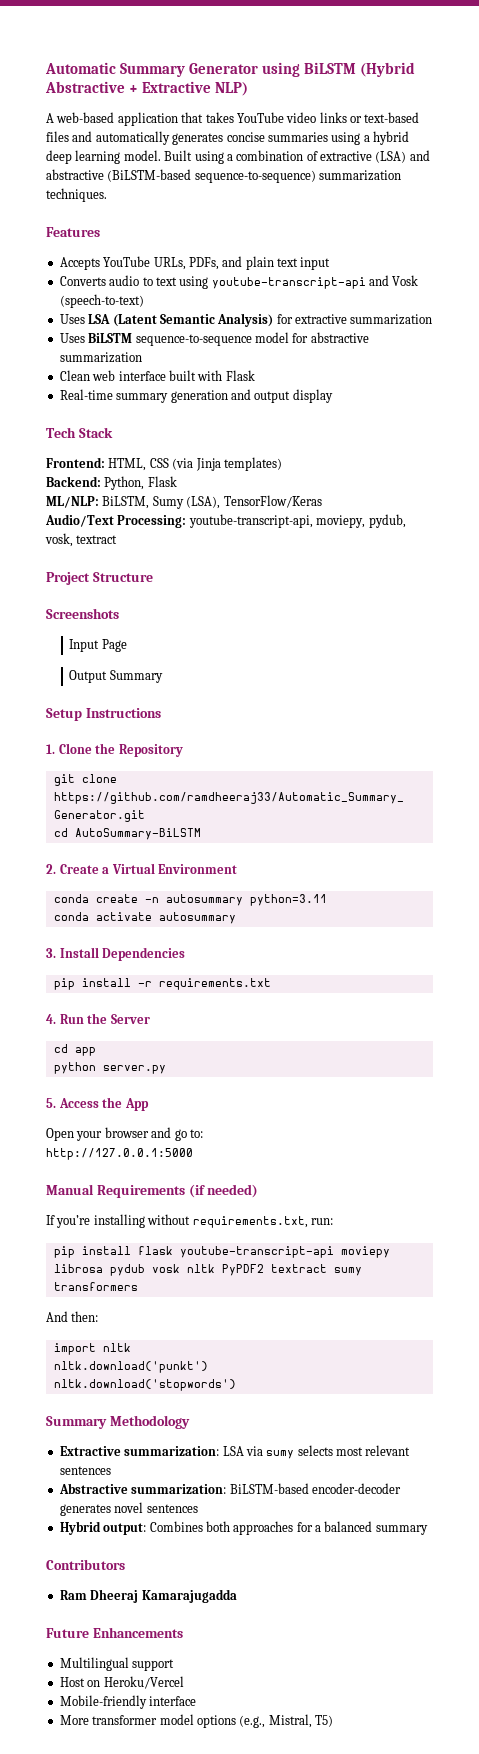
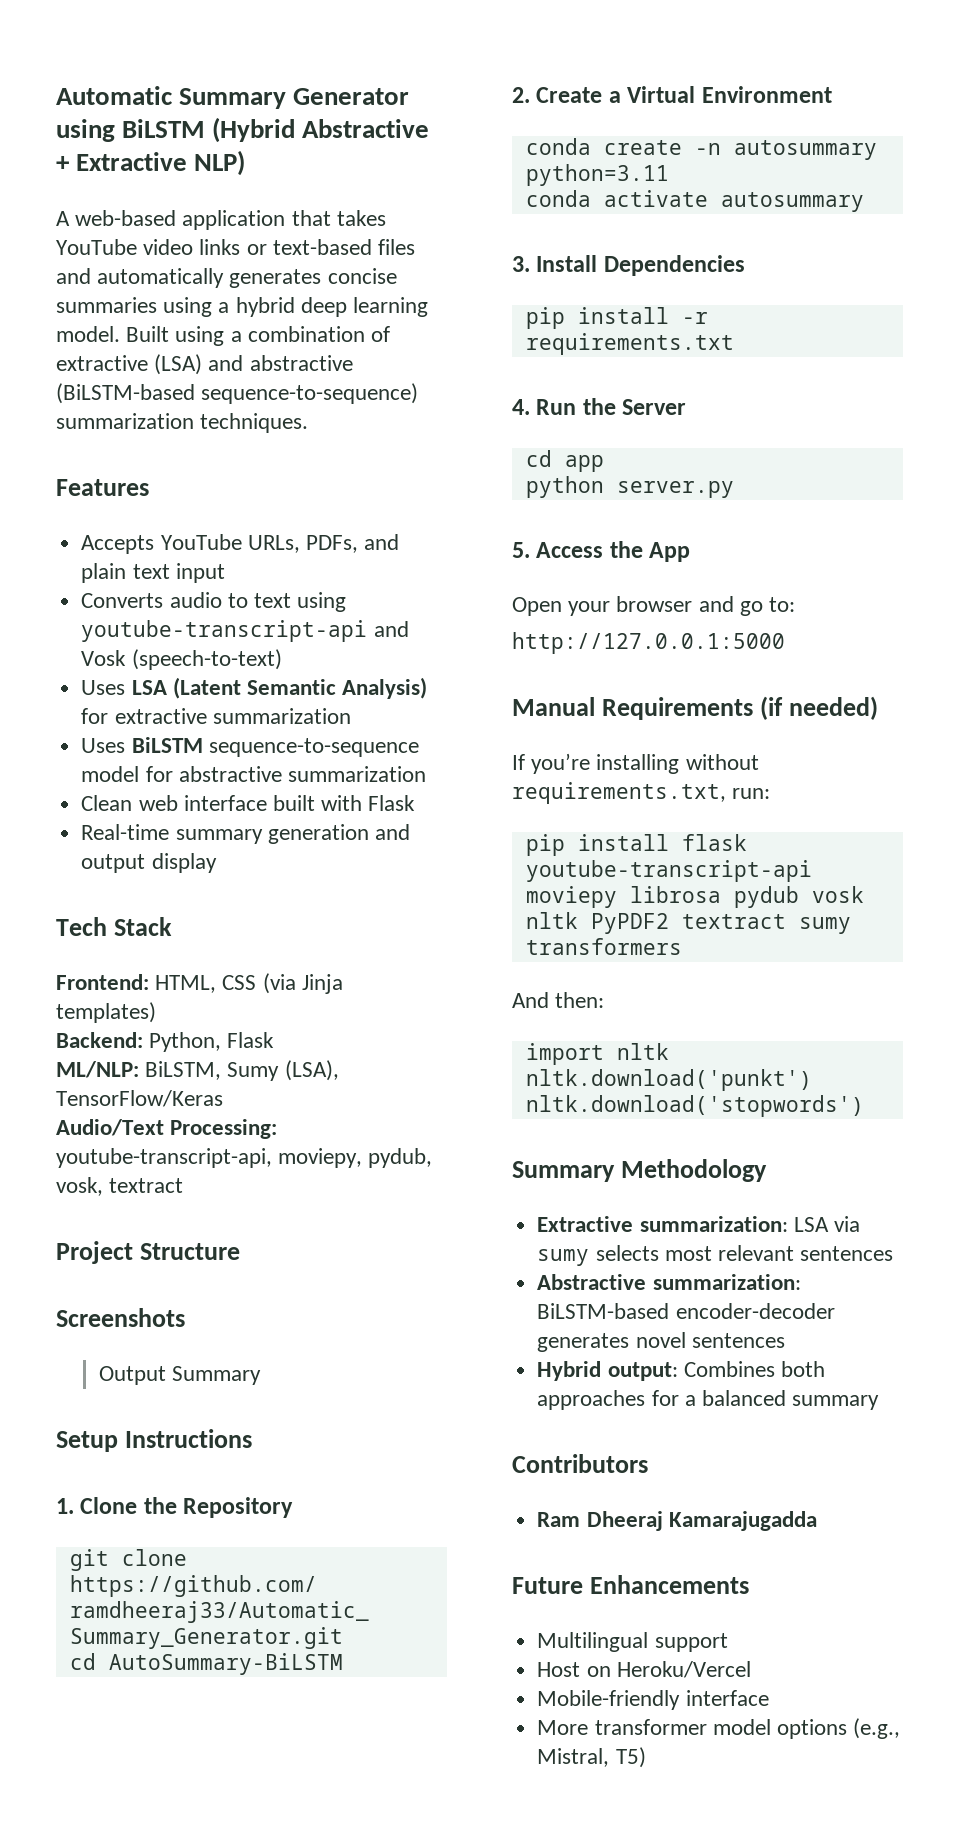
- Input Page

